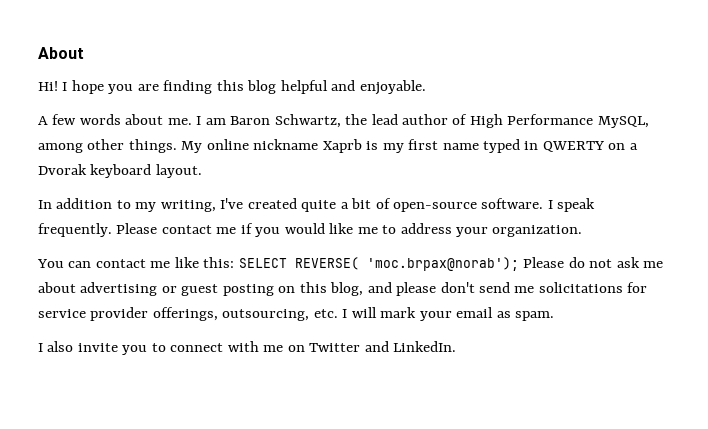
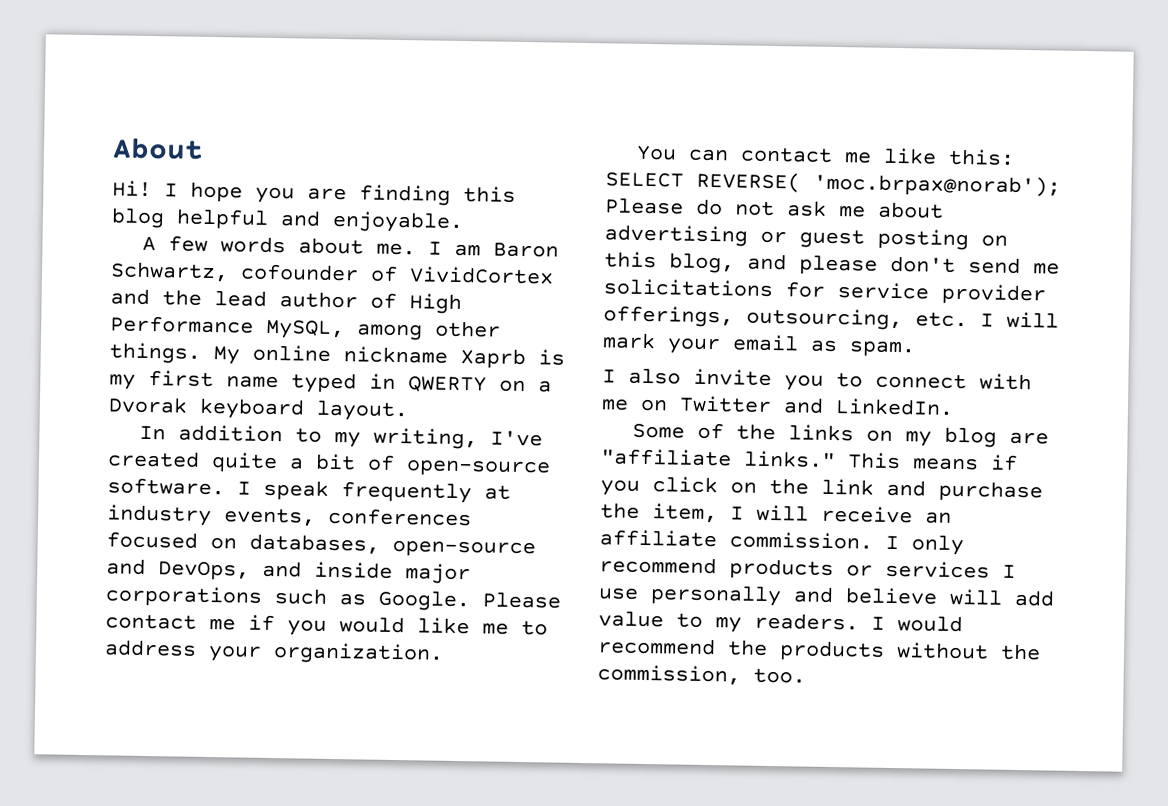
- I am Baron Schwartz, the lead author of High Performance MySQL, among other things.
+ I am Baron Schwartz, cofounder of VividCortex and the lead author of High Performance MySQL, among other things.
- I speak frequently.
+ I speak frequently at industry events, conferences focused on databases, open-source and DevOps, and inside major corporations such as Google.
+ Some of the links on my blog are "affiliate links." This means if you click on the link and purchase the item, I will receive an affiliate commission. I only recommend products or services I use personally and believe will add value to my readers. I would recommend the products without the commission, too.

